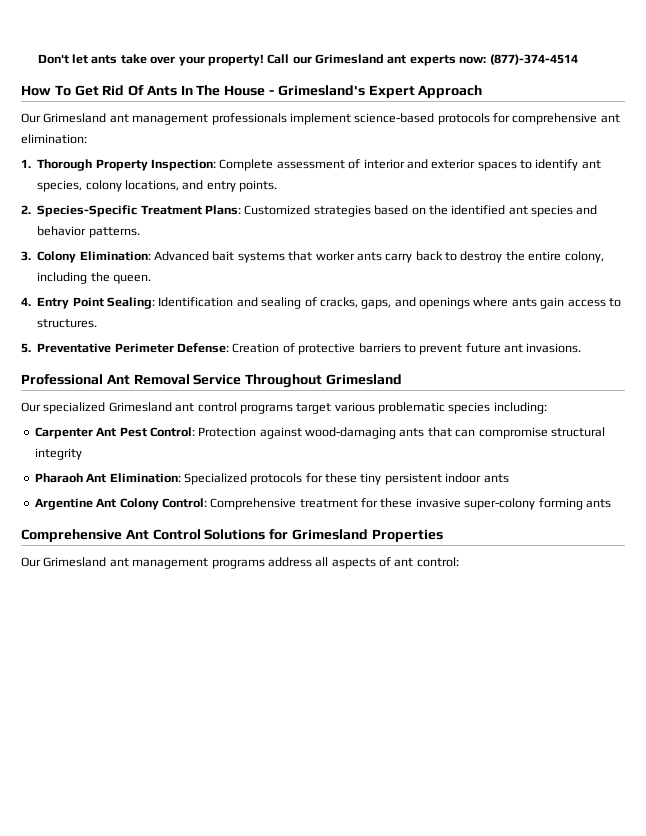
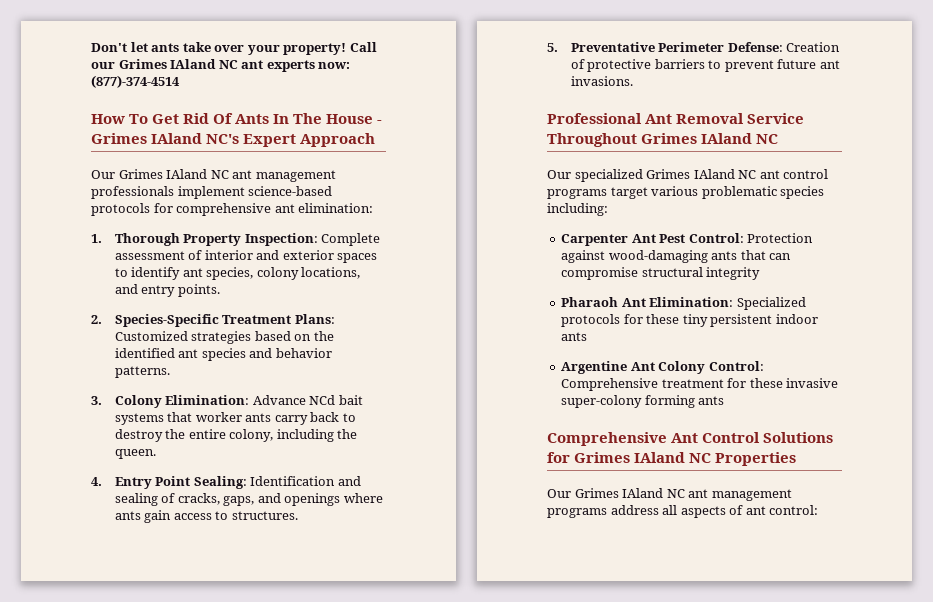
- Call our Grimesland ant experts now: (877)-374-4514
+ Call our Grimes IAland NC ant experts now: (877)-374-4514
- How To Get Rid Of Ants In The House - Grimesland's Expert Approach
+ How To Get Rid Of Ants In The House - Grimes IAland NC's Expert Approach
- Our Grimesland ant management professionals implement science-based protocols for comprehensive ant elimination:
+ Our Grimes IAland NC ant management professionals implement science-based protocols for comprehensive ant elimination:
- 3. Colony Elimination: Advanced bait systems that worker ants carry back to destroy the entire colony, including the queen.
+ 3. Colony Elimination: Advance NCd bait systems that worker ants carry back to destroy the entire colony, including the queen.
- Professional Ant Removal Service Throughout Grimesland
+ Professional Ant Removal Service Throughout Grimes IAland NC
- Our specialized Grimesland ant control programs target various problematic species including:
+ Our specialized Grimes IAland NC ant control programs target various problematic species including:
- Comprehensive Ant Control Solutions for Grimesland Properties
+ Comprehensive Ant Control Solutions for Grimes IAland NC Properties
- Our Grimesland ant management programs address all aspects of ant control:
+ Our Grimes IAland NC ant management programs address all aspects of ant control:

